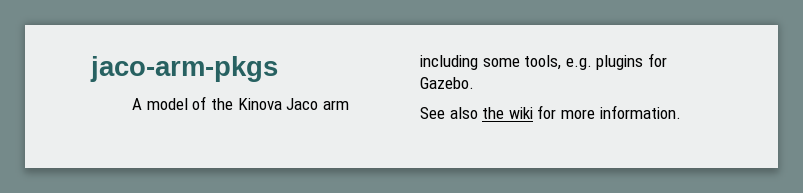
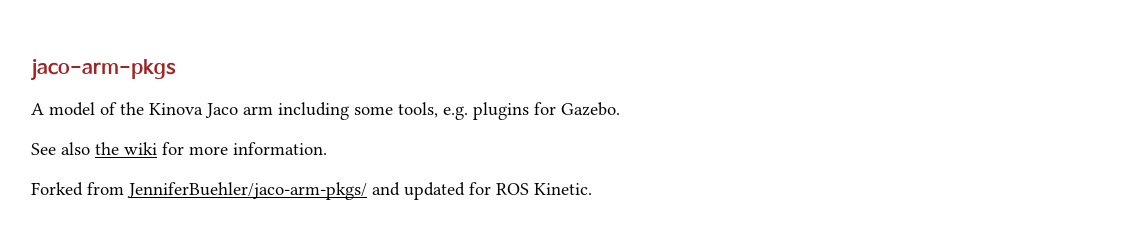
+ Forked from JenniferBuehler/jaco-arm-pkgs/ and updated for ROS Kinetic.

